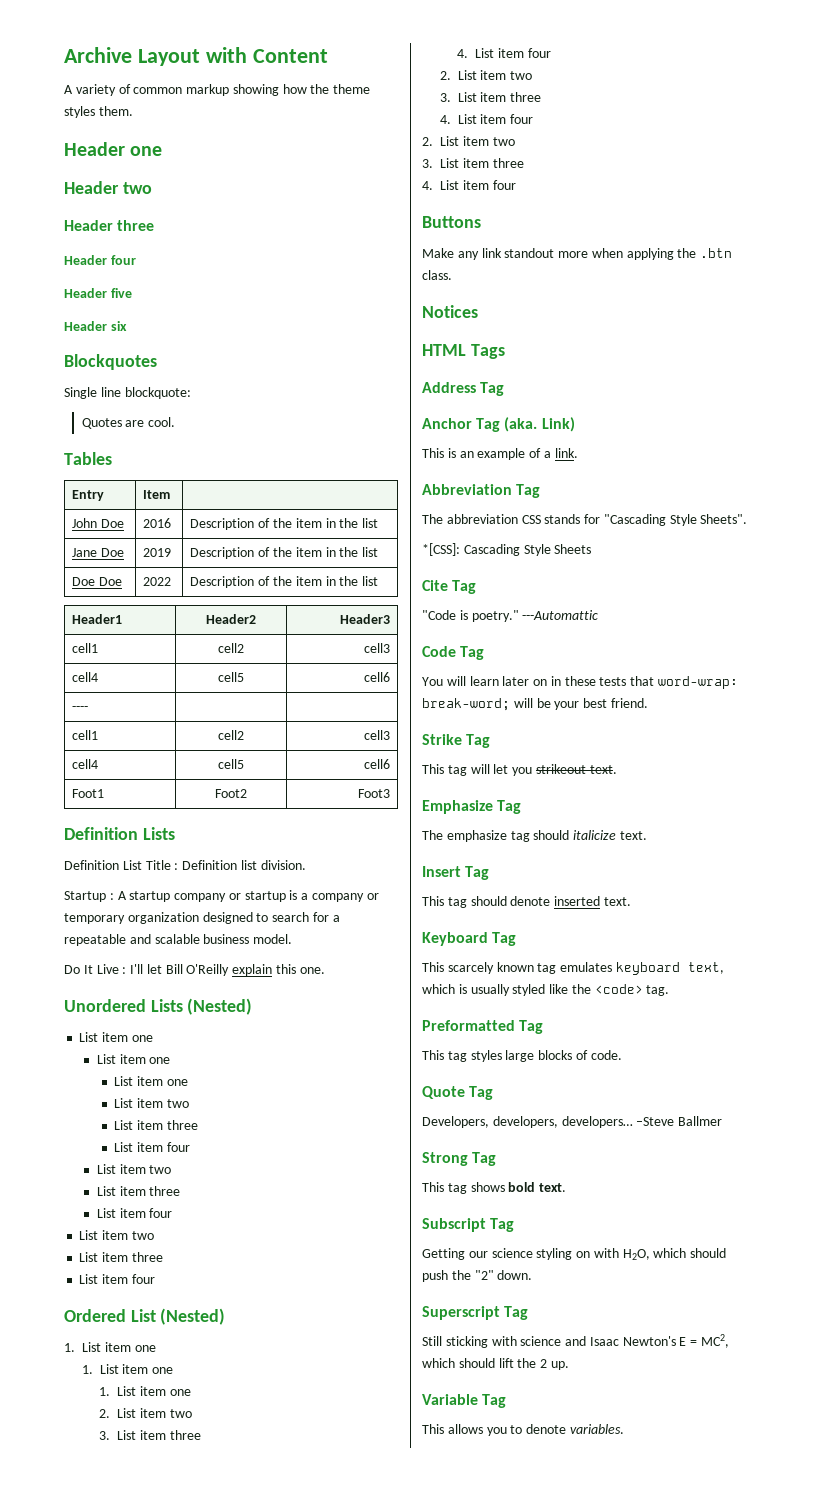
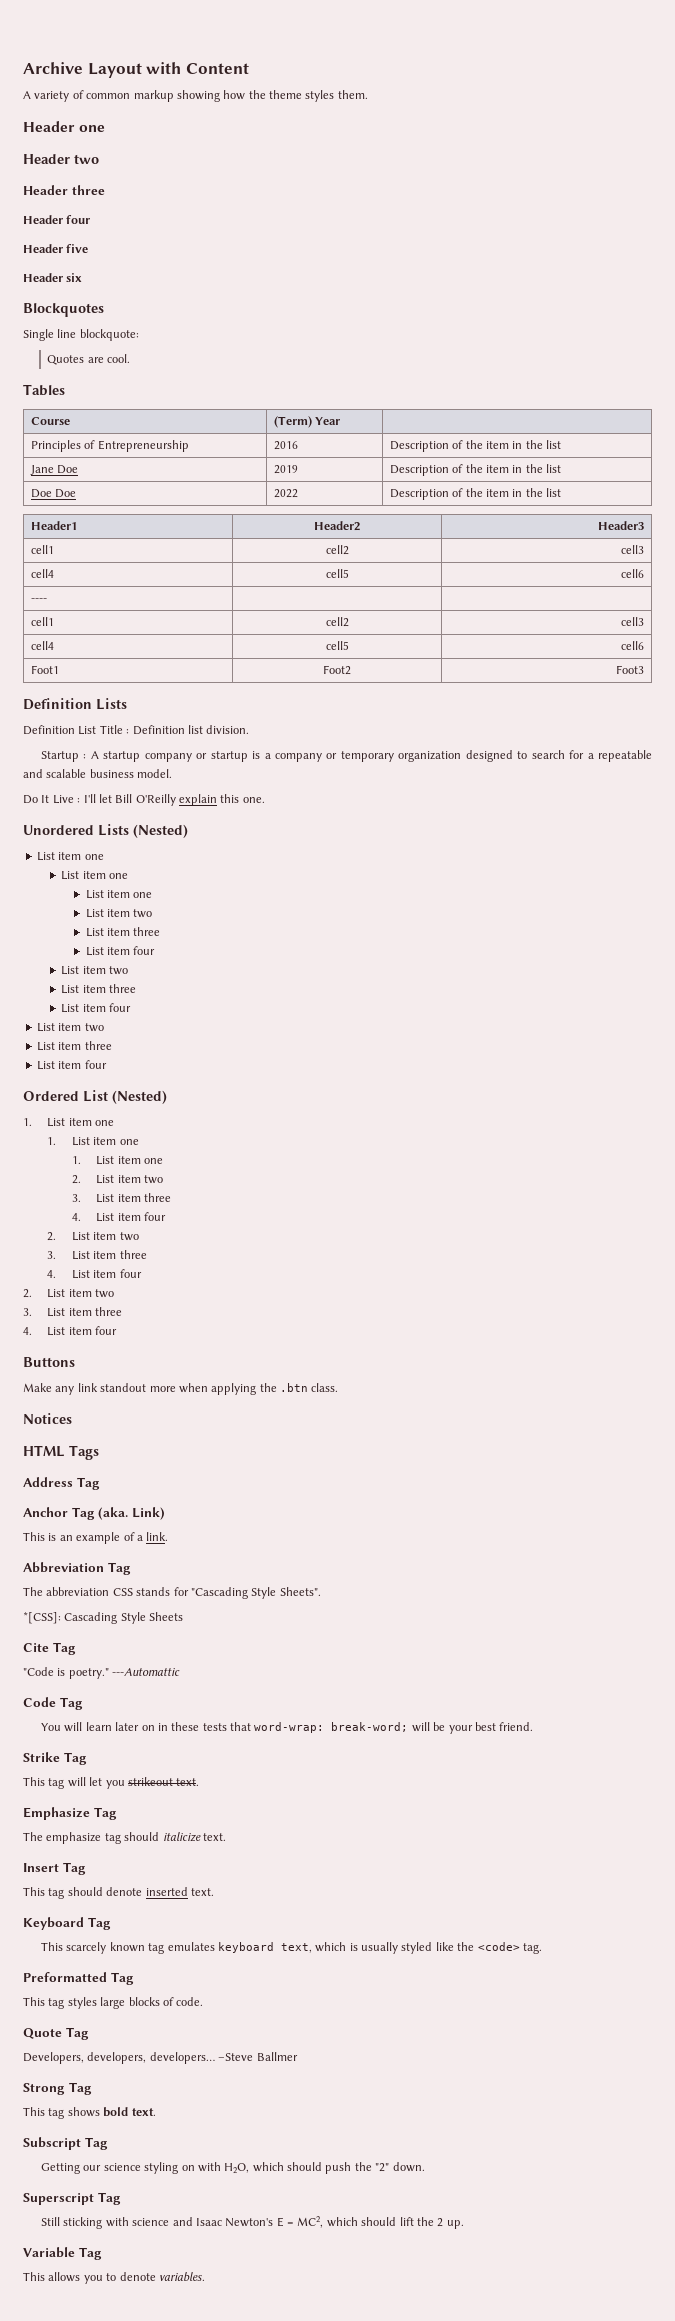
- Entry | Item |
- John Doe | 2016 | Description of the item in the list
+ Course | (Term) Year |
+ Principles of Entrepreneurship | 2016 | Description of the item in the list

